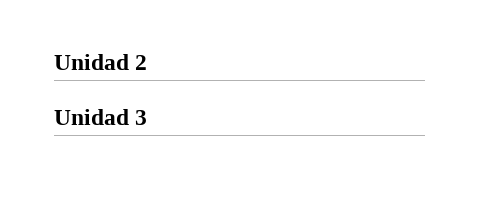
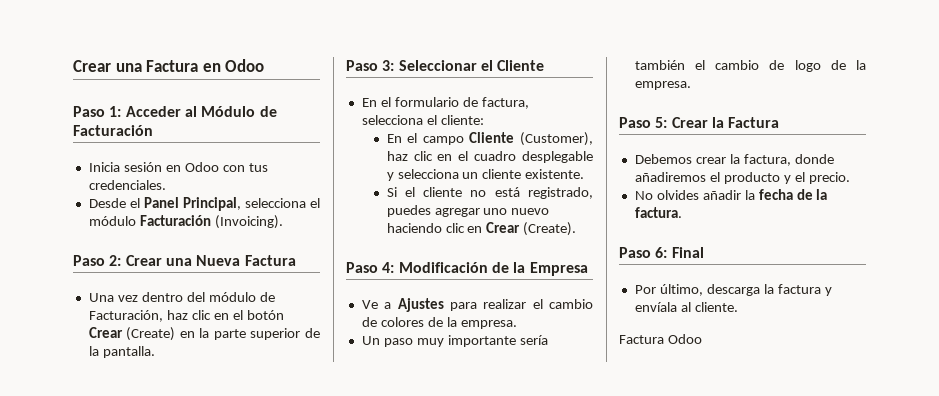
- Unidad 2
- Unidad 3
+ Crear una Factura en Odoo
+ Paso 1: Acceder al Módulo de Facturación
+ Inicia sesión en Odoo con tus credenciales.
+ Desde el Panel Principal, selecciona el módulo Facturación (Invoicing).
+ Paso 2: Crear una Nueva Factura
+ Una vez dentro del módulo de Facturación, haz clic en el botón Crear (Create) en la parte superior de la pantalla.
+ Paso 3: Seleccionar el Cliente
+ En el formulario de factura, selecciona el cliente:
+ En el campo Cliente (Customer), haz clic en el cuadro desplegable y selecciona un cliente existente.
+ Si el cliente no está registrado, puedes agregar uno nuevo haciendo clic en Crear (Create).
+ Paso 4: Modificación de la Empresa
+ Ve a Ajustes para realizar el cambio de colores de la empresa.
+ Un paso muy importante sería también el cambio de logo de la empresa.
+ Paso 5: Crear la Factura
+ Debemos crear la factura, donde añadiremos el producto y el precio.
+ No olvides añadir la fecha de la factura.
+ Paso 6: Final
+ Por último, descarga la factura y envíala al cliente.
+ Factura Odoo

